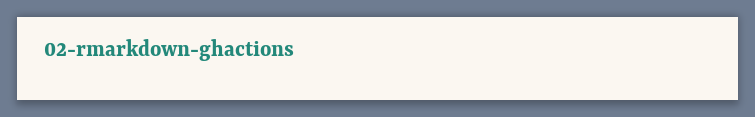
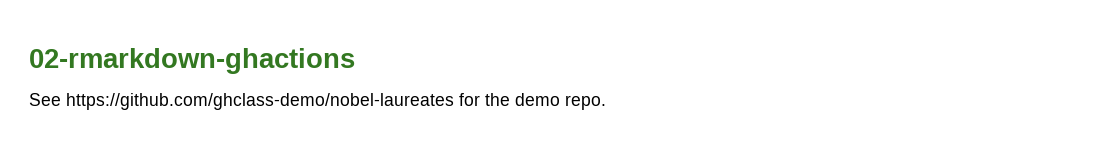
+ See https://github.com/ghclass-demo/nobel-laureates for the demo repo.

